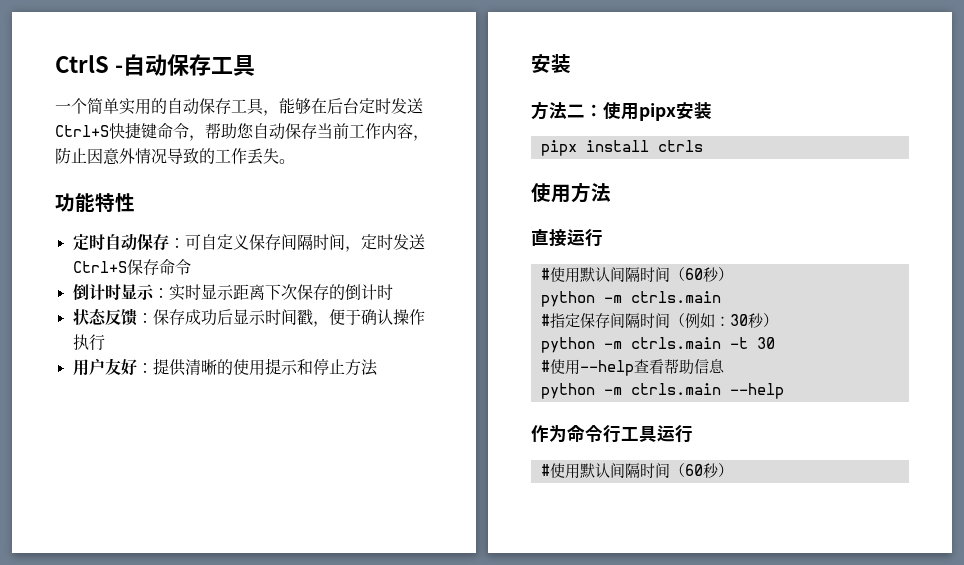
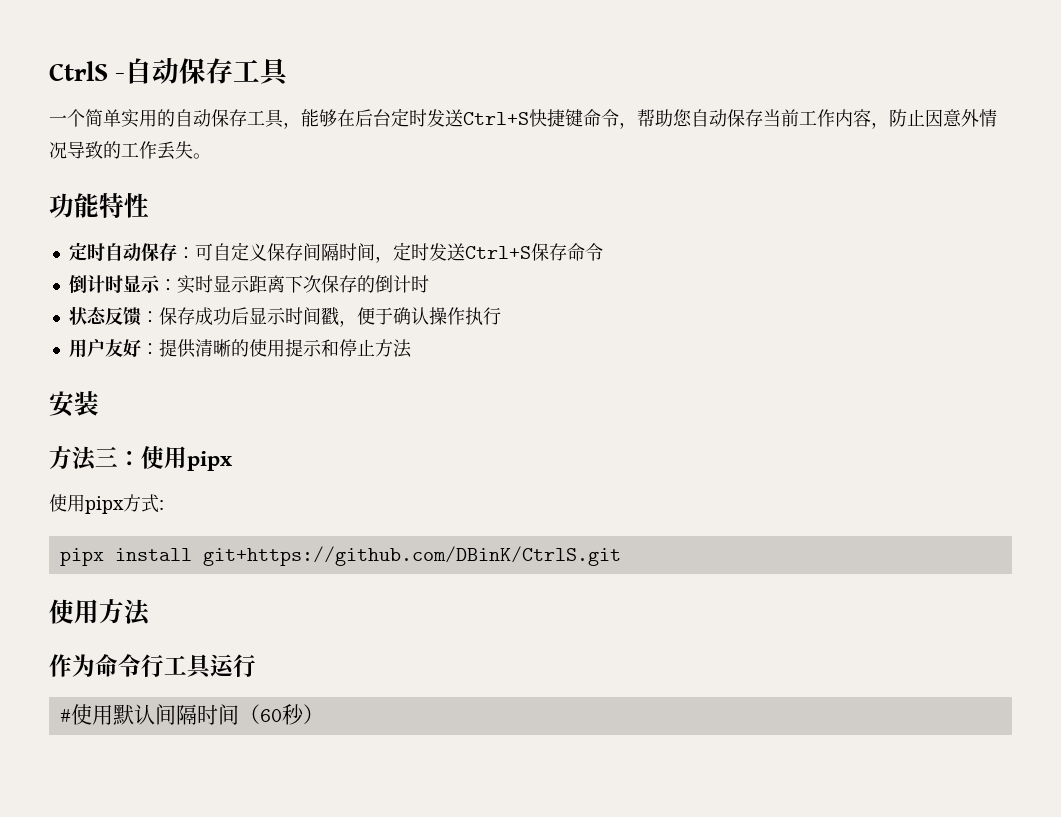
- 方法二：使用pipx安装
+ 方法三：使用pipx
+ 使用pipx方式:
- pipx install ctrls
+ pipx install git+https://github.com/DBinK/CtrlS.git
- 直接运行
- #使用默认间隔时间（60秒）
- python -m ctrls.main
- #指定保存间隔时间（例如：30秒）
- python -m ctrls.main -t 30
- #使用--help查看帮助信息
- python -m ctrls.main --help

